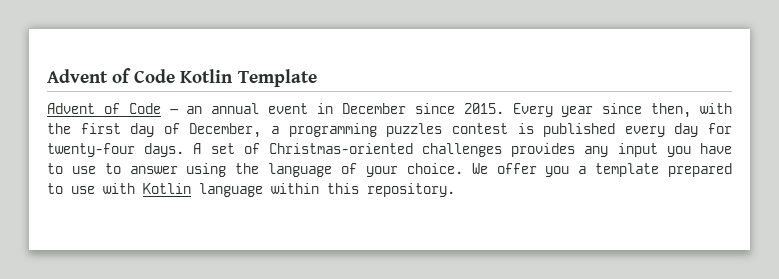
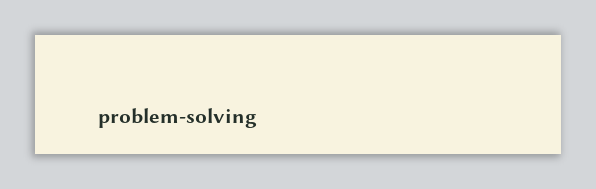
- Advent of Code Kotlin Template
- Advent of Code – an annual event in December since 2015. Every year since then, with the first day of December, a programming puzzles contest is published every day for twenty-four days. A set of Christmas-oriented challenges provides any input you have to use to answer using the language of your choice. We offer you a template prepared to use with Kotlin language within this repository.
+ problem-solving

